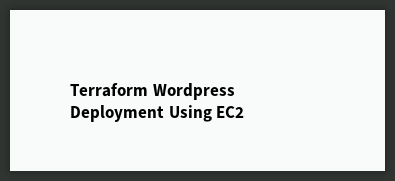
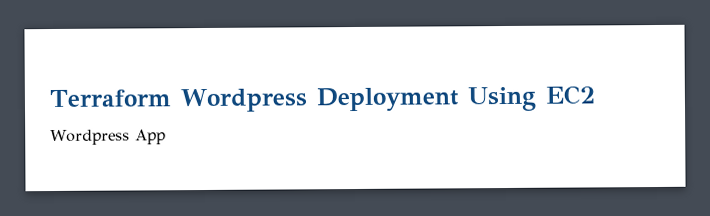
+ Wordpress App

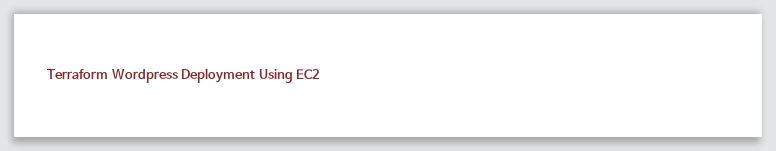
- Wordpress App

